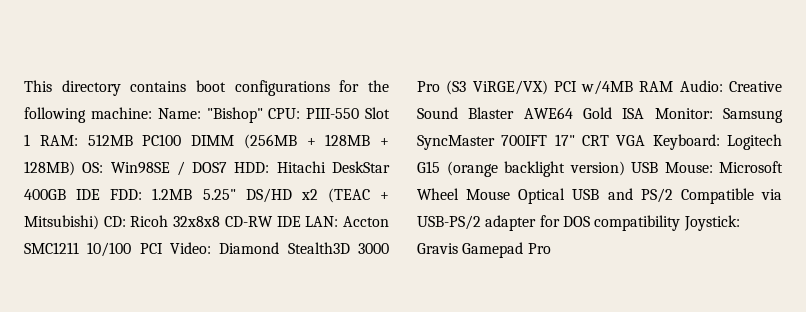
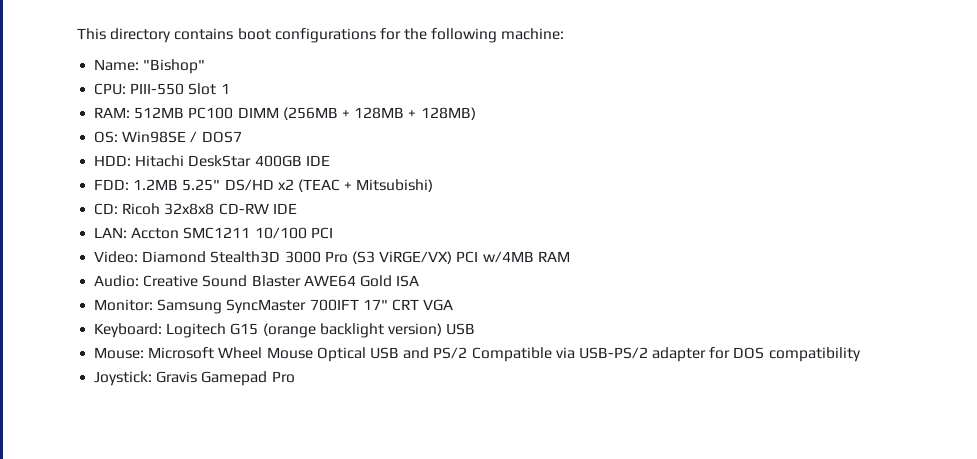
- This directory contains boot configurations for the following machine: Name:
+ This directory contains boot configurations for the following machine:
+ Name:
- "Bishop" CPU:
+ "Bishop"
+ CPU:
- PIII-550 Slot 1 RAM:
+ PIII-550 Slot 1
+ RAM:
- 512MB PC100 DIMM (256MB + 128MB + 128MB) OS:
+ 512MB PC100 DIMM (256MB + 128MB + 128MB)
+ OS:
- Win98SE / DOS7 HDD:
+ Win98SE / DOS7
+ HDD:
- Hitachi DeskStar 400GB IDE FDD:
+ Hitachi DeskStar 400GB IDE
+ FDD:
- 1.2MB 5.25" DS/HD x2 (TEAC + Mitsubishi) CD:
+ 1.2MB 5.25" DS/HD x2 (TEAC + Mitsubishi)
+ CD:
- Ricoh 32x8x8 CD-RW IDE LAN:
+ Ricoh 32x8x8 CD-RW IDE
+ LAN:
- Accton SMC1211 10/100 PCI Video:
+ Accton SMC1211 10/100 PCI
+ Video:
- Diamond Stealth3D 3000 Pro (S3 ViRGE/VX) PCI w/4MB RAM Audio:
+ Diamond Stealth3D 3000 Pro (S3 ViRGE/VX) PCI w/4MB RAM
+ Audio:
- Creative Sound Blaster AWE64 Gold ISA Monitor:
+ Creative Sound Blaster AWE64 Gold ISA
+ Monitor:
- Samsung SyncMaster 700IFT 17" CRT VGA Keyboard:
+ Samsung SyncMaster 700IFT 17" CRT VGA
+ Keyboard:
- Logitech G15 (orange backlight version) USB Mouse:
+ Logitech G15 (orange backlight version) USB
+ Mouse:
- Microsoft Wheel Mouse Optical USB and PS/2 Compatible via USB-PS/2 adapter for DOS compatibility Joystick:
+ Microsoft Wheel Mouse Optical USB and PS/2 Compatible via USB-PS/2 adapter for DOS compatibility
+ Joystick:

